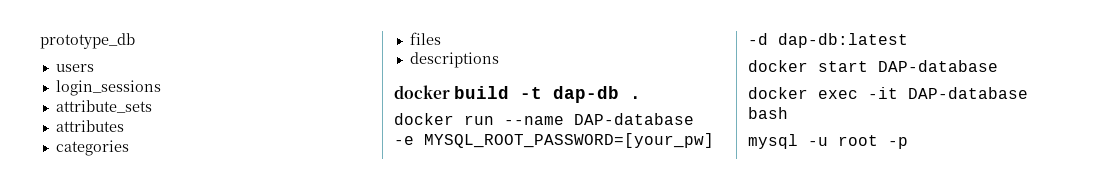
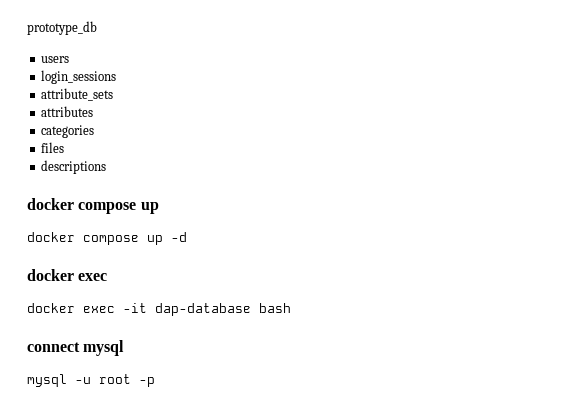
  descriptions
- docker build -t dap-db .
- docker run --name DAP-database -e MYSQL_ROOT_PASSWORD=[your_pw] -d dap-db:latest
- docker start DAP-database
+ docker compose up
+ docker compose up -d
+ docker exec
- docker exec -it DAP-database bash
+ docker exec -it dap-database bash
+ connect mysql

